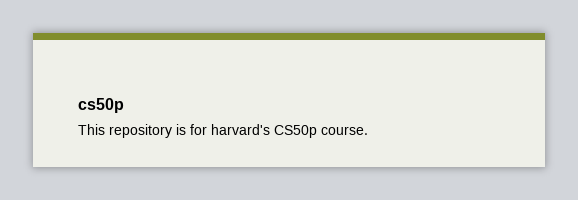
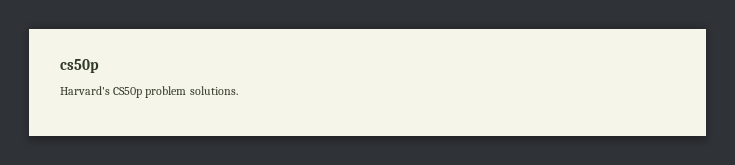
- This repository is for harvard's CS50p course.
+ Harvard's CS50p problem solutions.

